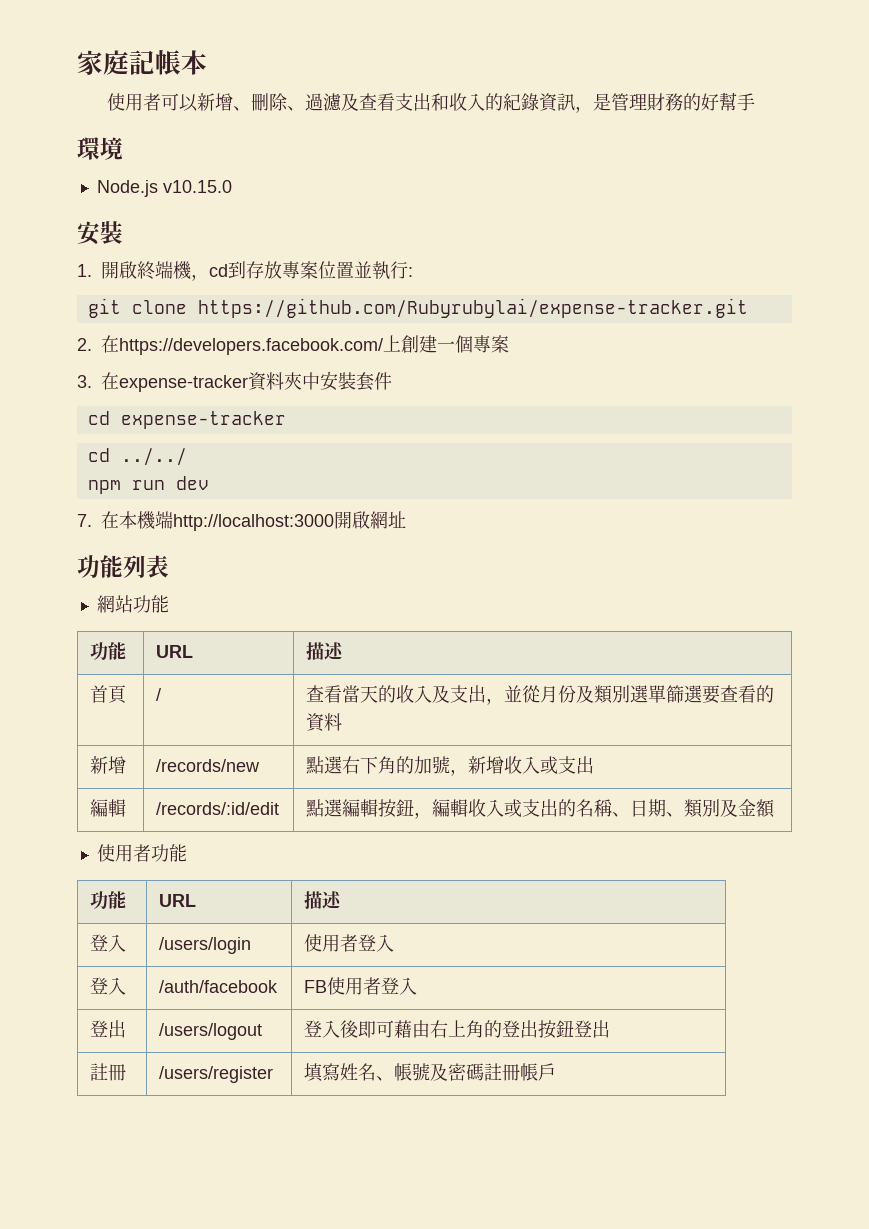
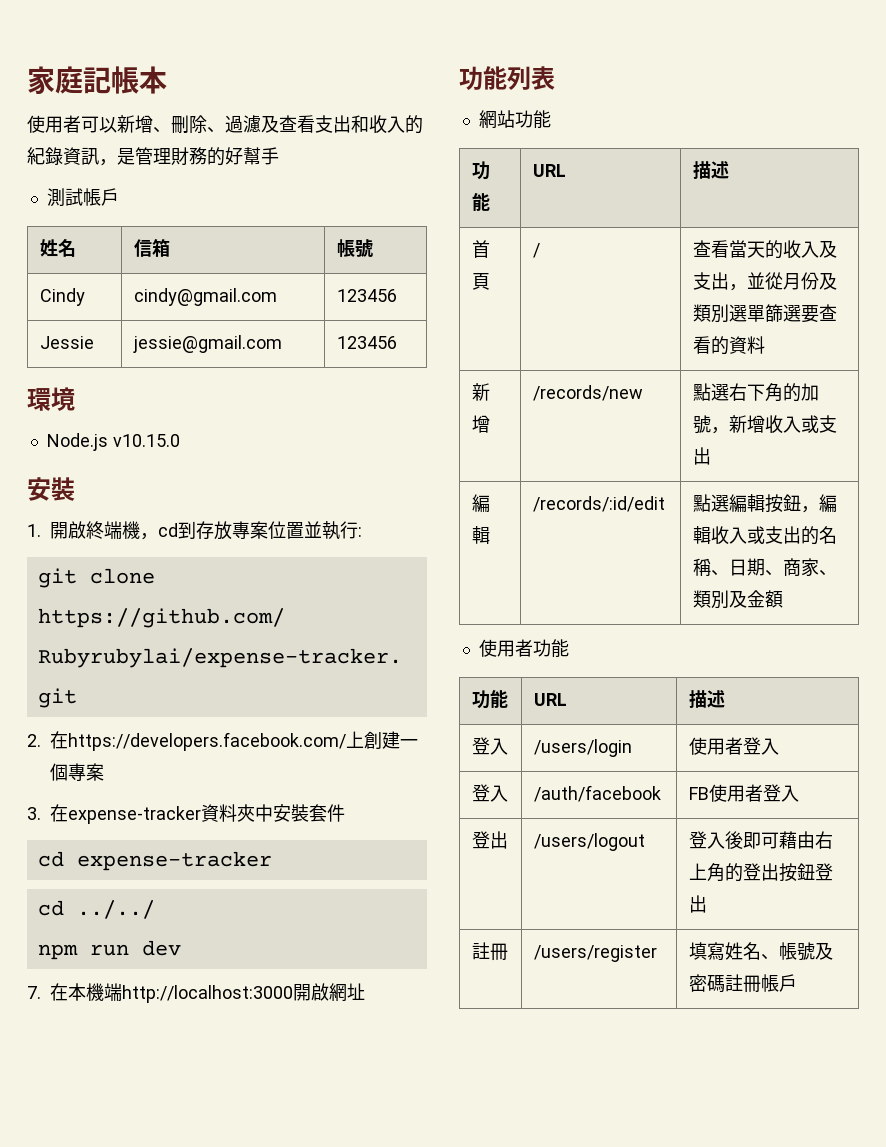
+ 測試帳戶
+ 姓名 | 信箱 | 帳號
+ Cindy | cindy@gmail.com | 123456
+ Jessie | jessie@gmail.com | 123456
- 編輯 | /records/:id/edit | 點選編輯按鈕，編輯收入或支出的名稱、日期、類別及金額
+ 編輯 | /records/:id/edit | 點選編輯按鈕，編輯收入或支出的名稱、日期、商家、類別及金額

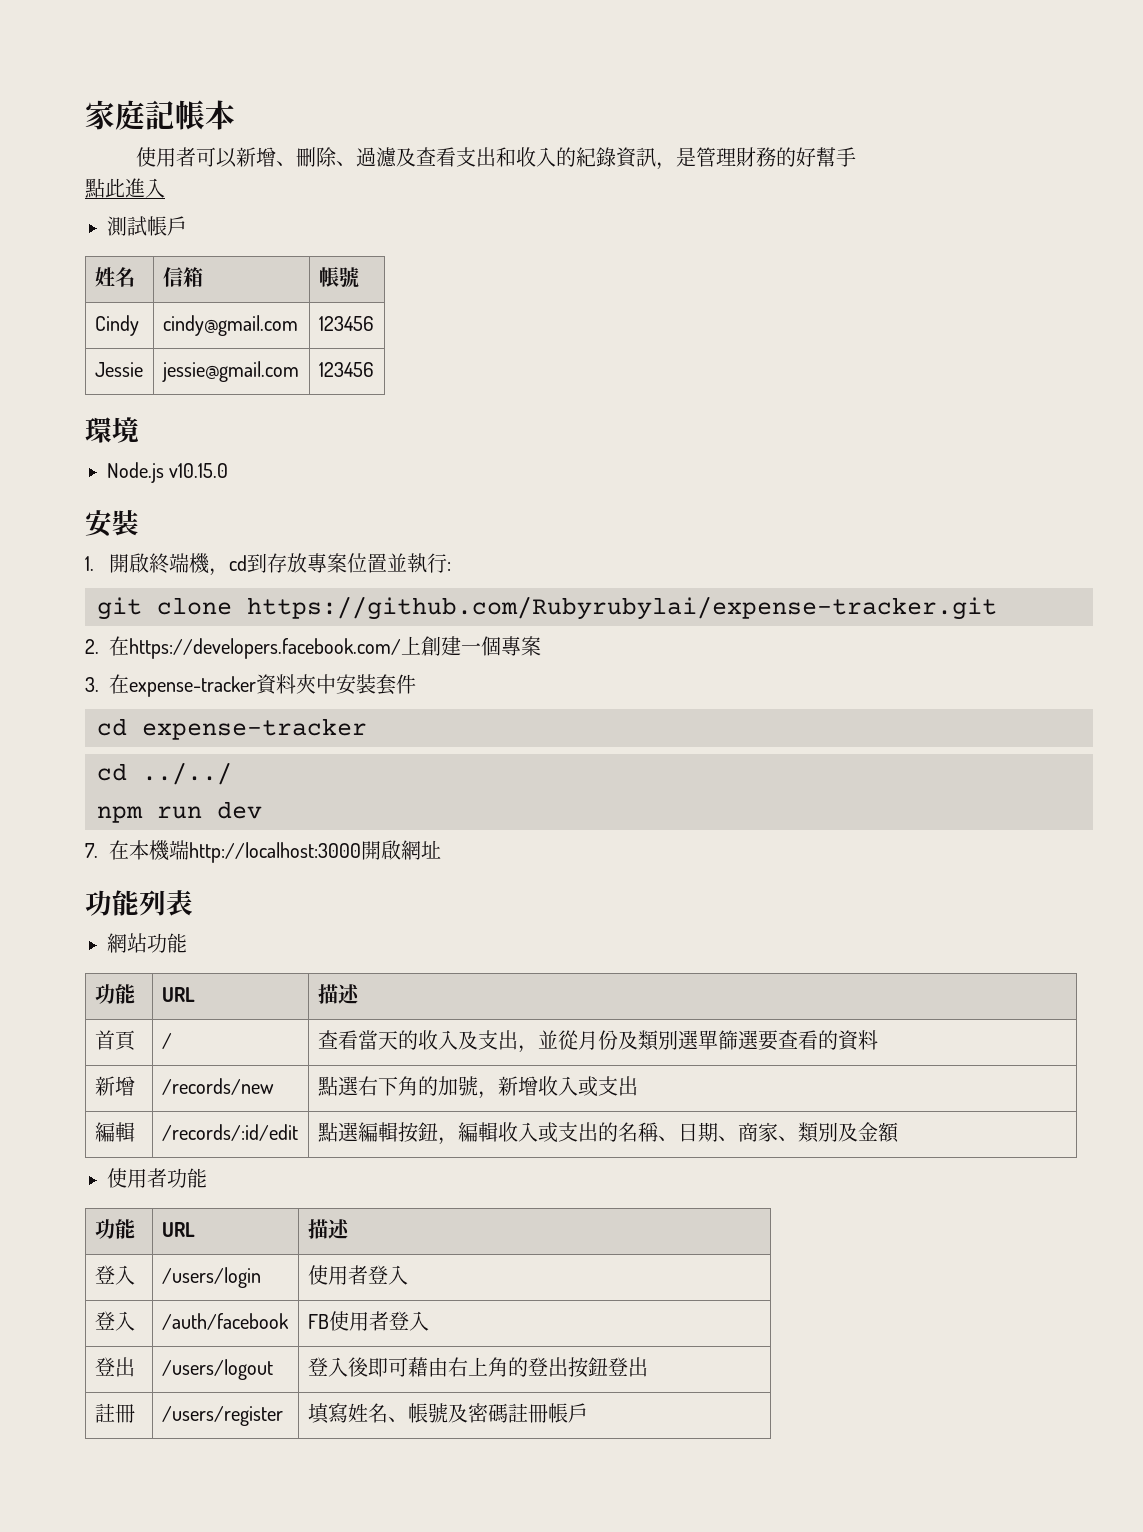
+ 點此進入

